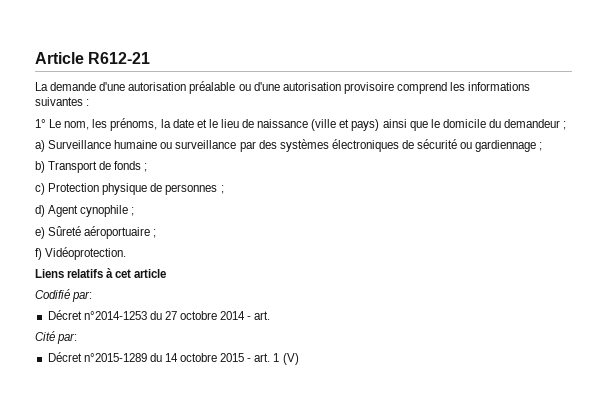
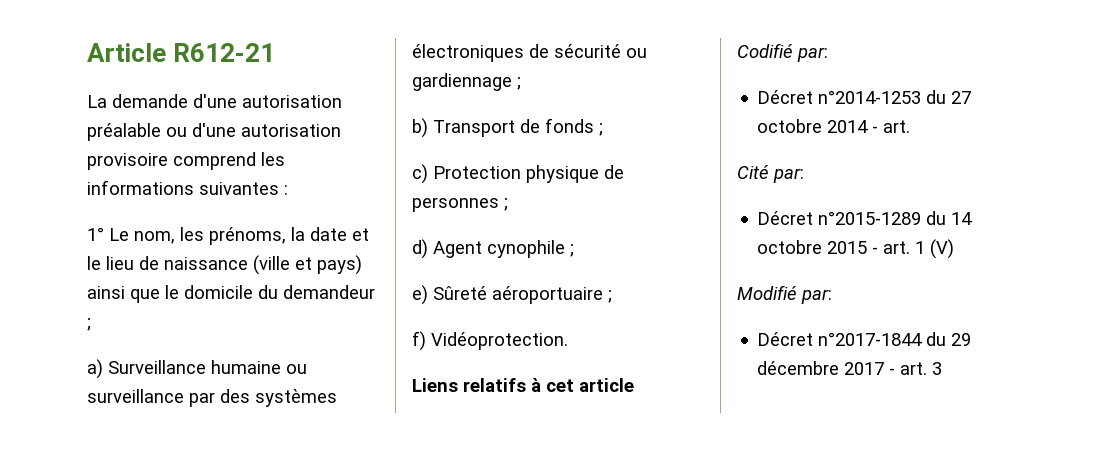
+ Modifié par:
+ Décret n°2017-1844 du 29 décembre 2017 - art. 3

